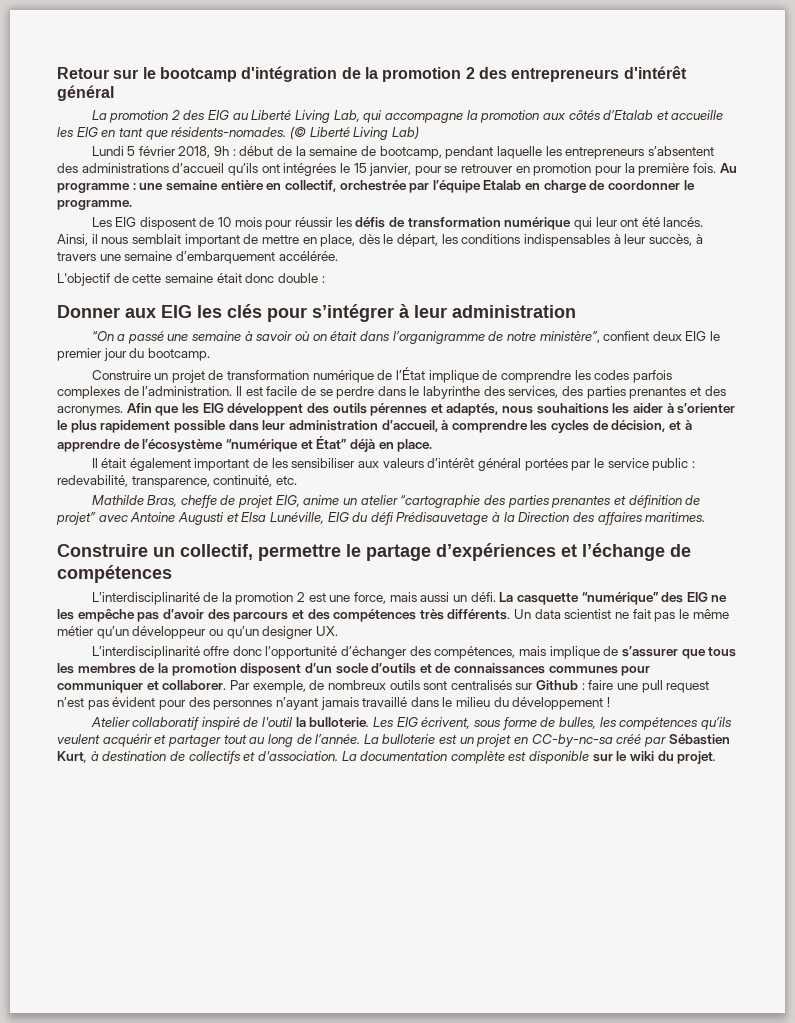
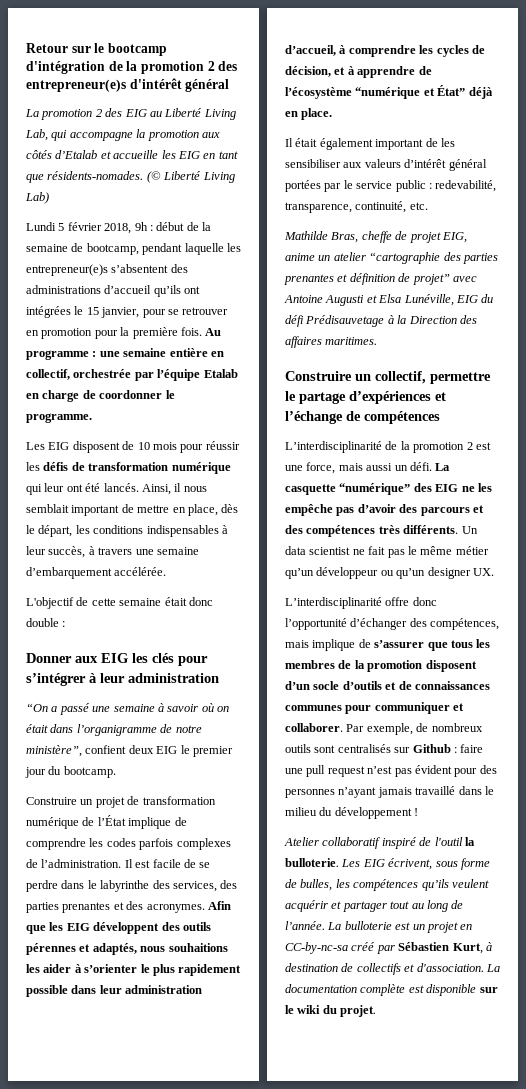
- Retour sur le bootcamp d'intégration de la promotion 2 des entrepreneurs d'intérêt général
+ Retour sur le bootcamp d'intégration de la promotion 2 des entrepreneur(e)s d'intérêt général
- Lundi 5 février 2018, 9h : début de la semaine de bootcamp, pendant laquelle les entrepreneurs s’absentent des administrations d’accueil qu’ils ont intégrées le 15 janvier, pour se retrouver en promotion pour la première fois.
+ Lundi 5 février 2018, 9h : début de la semaine de bootcamp, pendant laquelle les entrepreneur(e)s s’absentent des administrations d’accueil qu’ils ont intégrées le 15 janvier, pour se retrouver en promotion pour la première fois.

